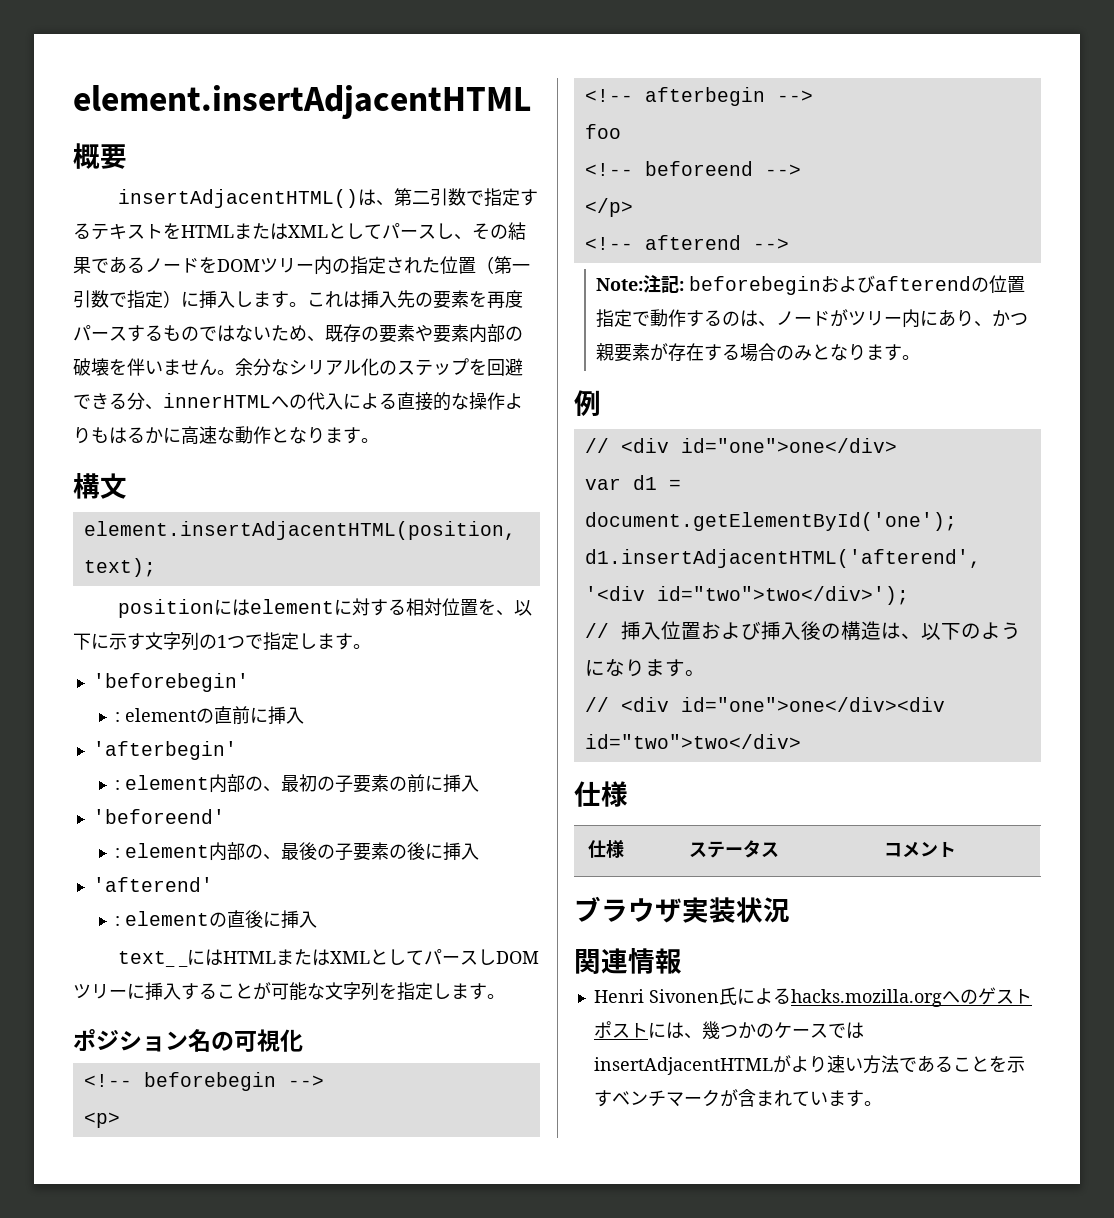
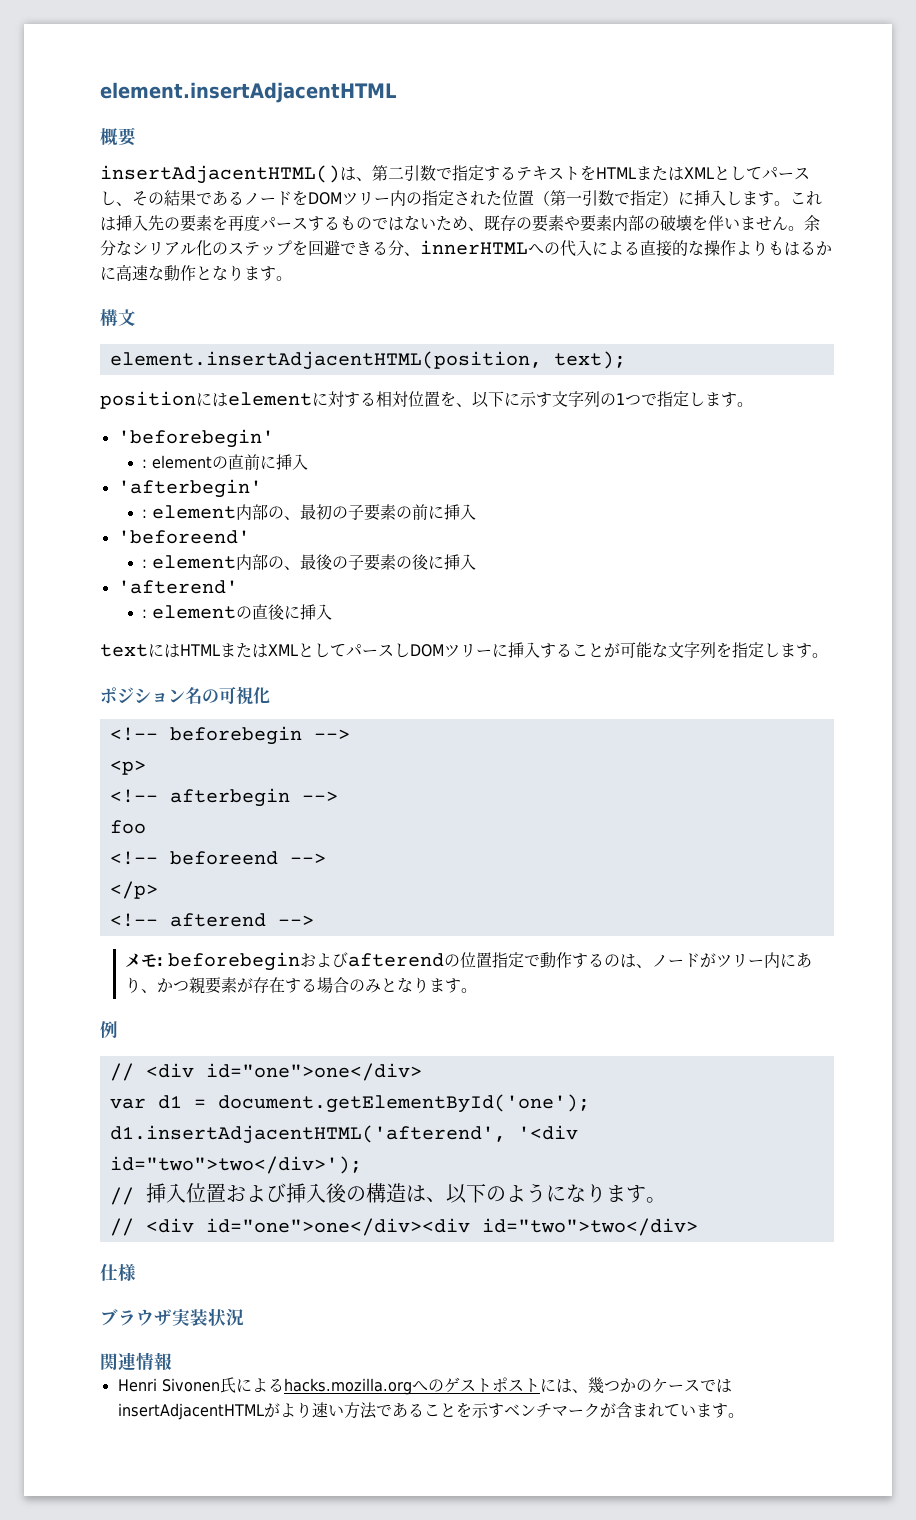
- text_ _にはHTMLまたはXMLとしてパースしDOMツリーに挿入することが可能な文字列を指定します。
+ textにはHTMLまたはXMLとしてパースしDOMツリーに挿入することが可能な文字列を指定します。
- Note:注記: beforebeginおよびafterendの位置指定で動作するのは、ノードがツリー内にあり、かつ親要素が存在する場合のみとなります。
+ メモ: beforebeginおよびafterendの位置指定で動作するのは、ノードがツリー内にあり、かつ親要素が存在する場合のみとなります。
- 仕様 | ステータス | コメント

